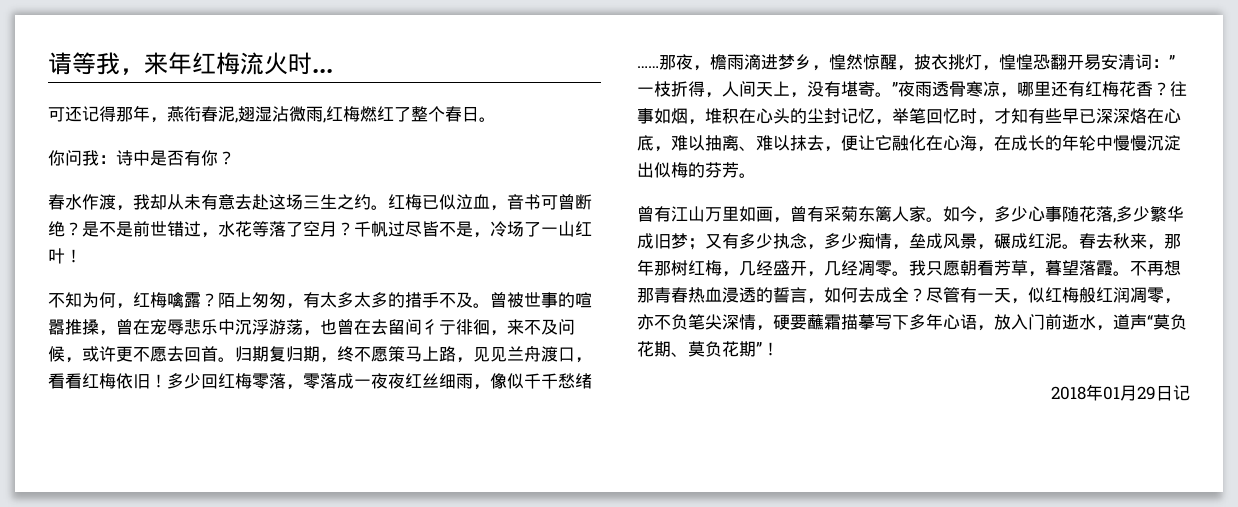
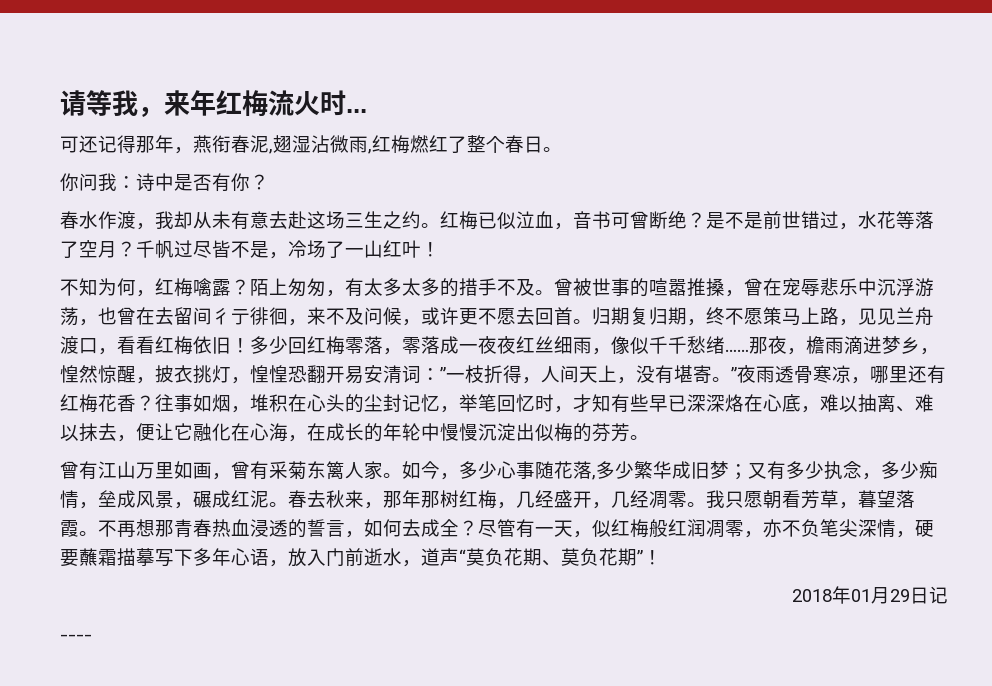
+ ----

